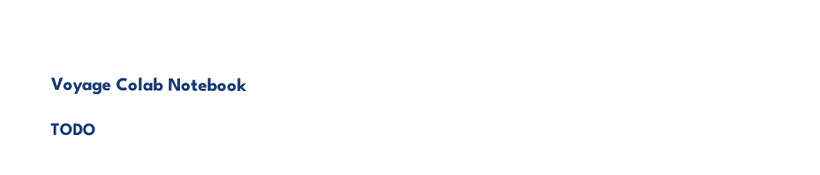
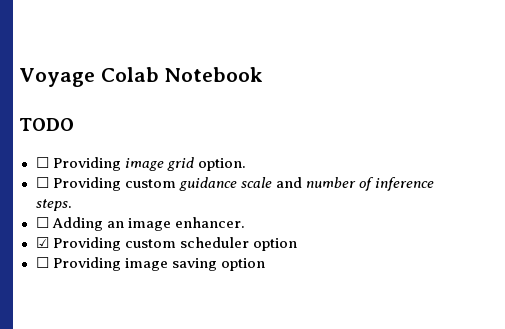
+ ☐ Providing image grid option.
+ ☐ Providing custom guidance scale and number of inference steps.
+ ☐ Adding an image enhancer.
+ ☑ Providing custom scheduler option
+ ☐ Providing image saving option

